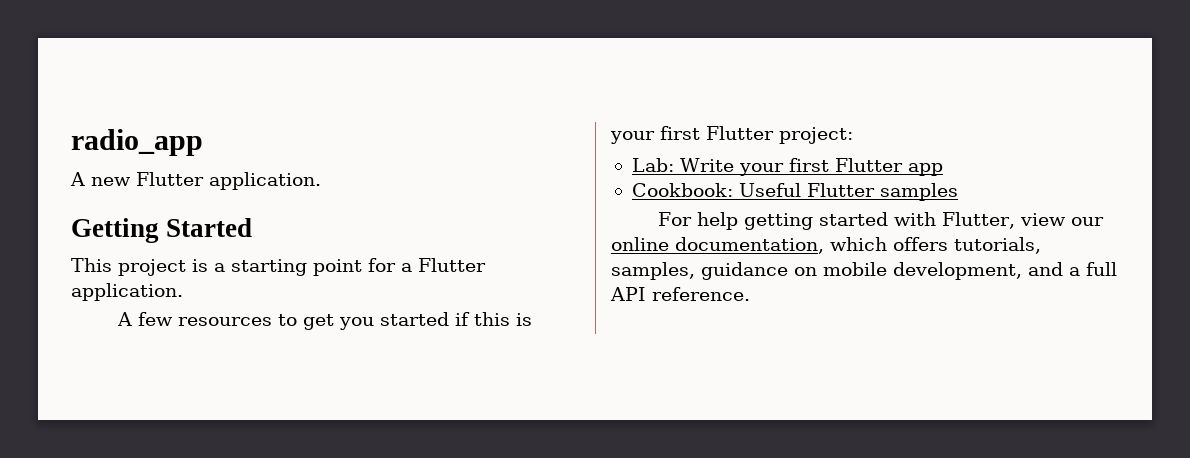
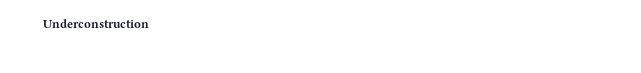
- radio_app
- A new Flutter application.
- Getting Started
- This project is a starting point for a Flutter application.
- A few resources to get you started if this is your first Flutter project:
- Lab: Write your first Flutter app
- Cookbook: Useful Flutter samples
- For help getting started with Flutter, view our online documentation, which offers tutorials, samples, guidance on mobile development, and a full API reference.
+ Underconstruction

